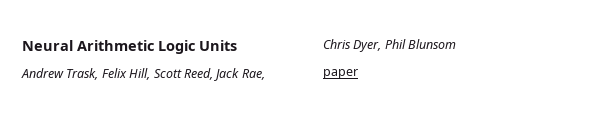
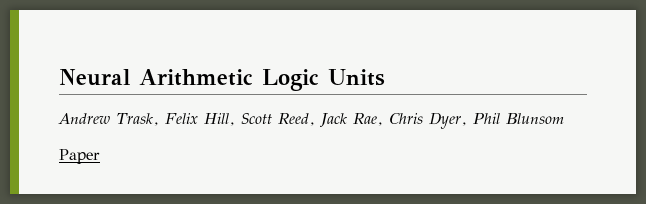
- paper
+ Paper

